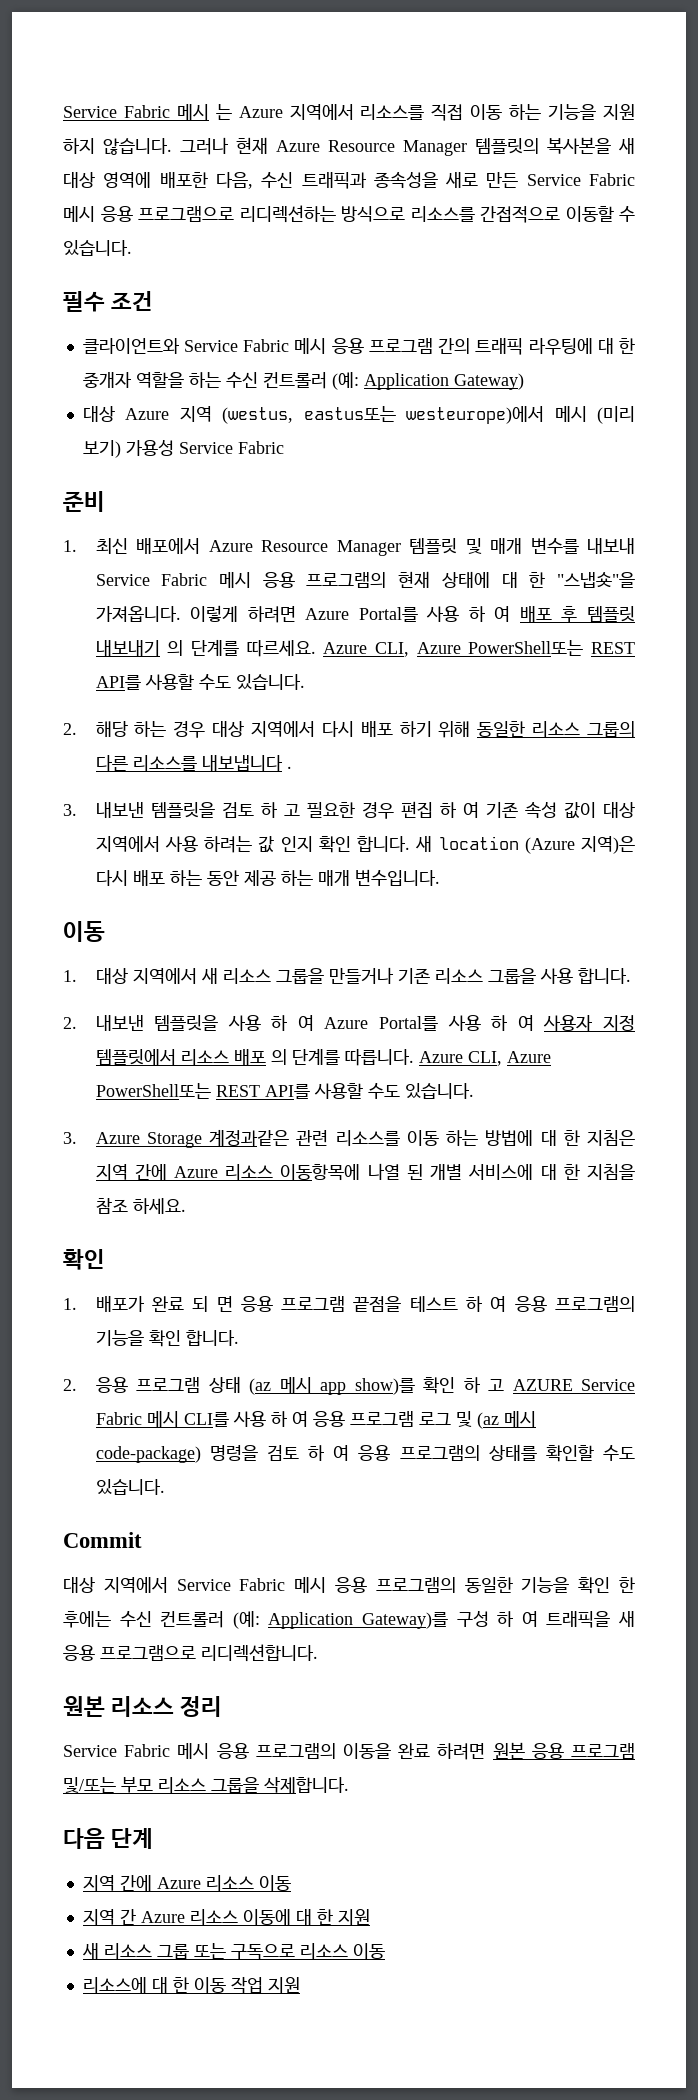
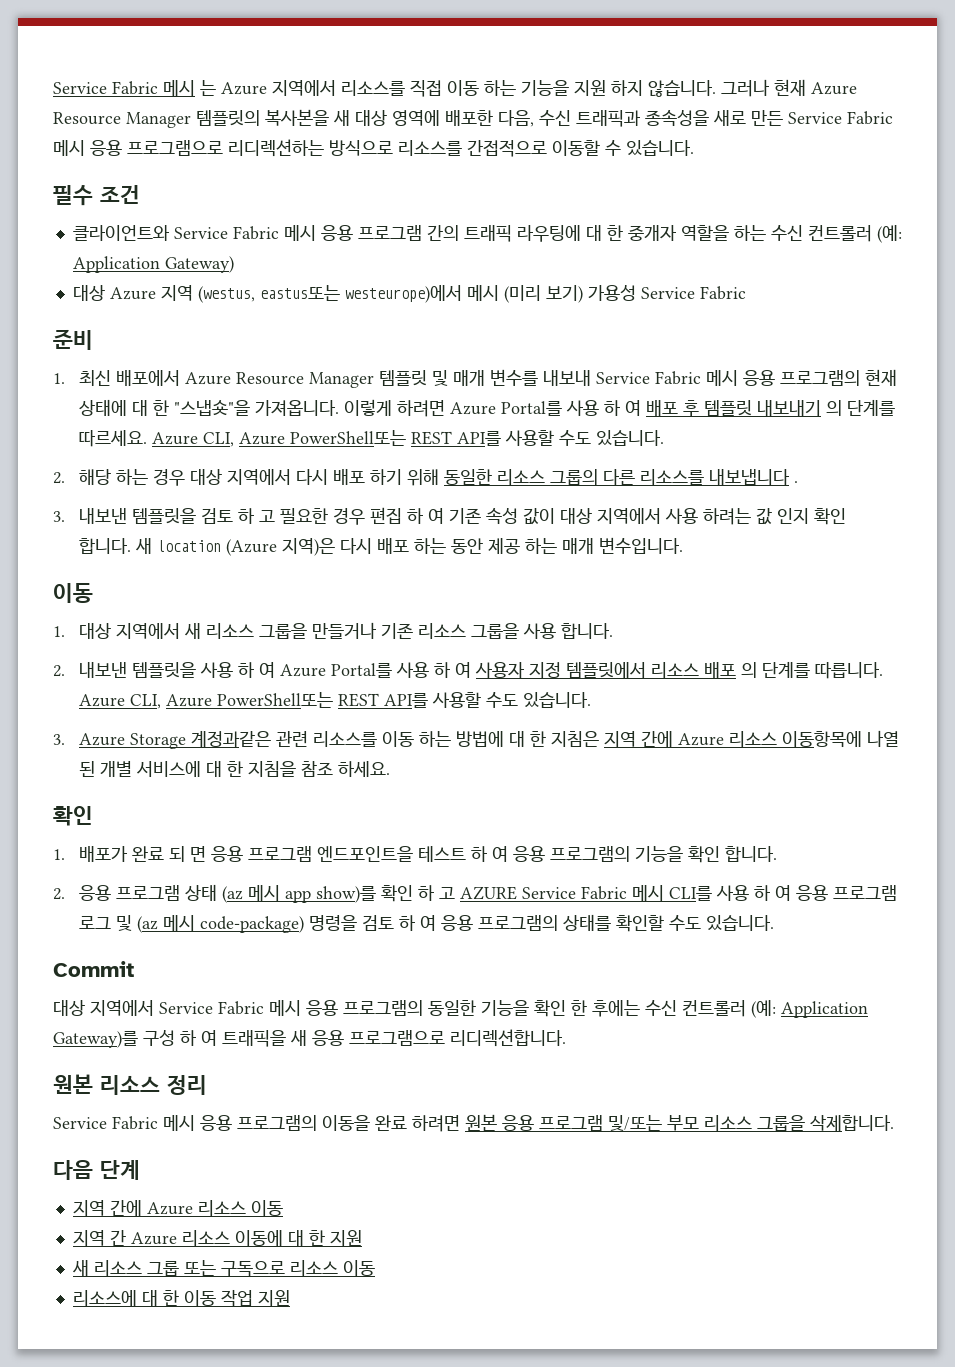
- 1. 배포가 완료 되 면 응용 프로그램 끝점을 테스트 하 여 응용 프로그램의 기능을 확인 합니다.
+ 1. 배포가 완료 되 면 응용 프로그램 엔드포인트을 테스트 하 여 응용 프로그램의 기능을 확인 합니다.

